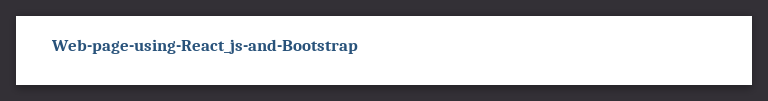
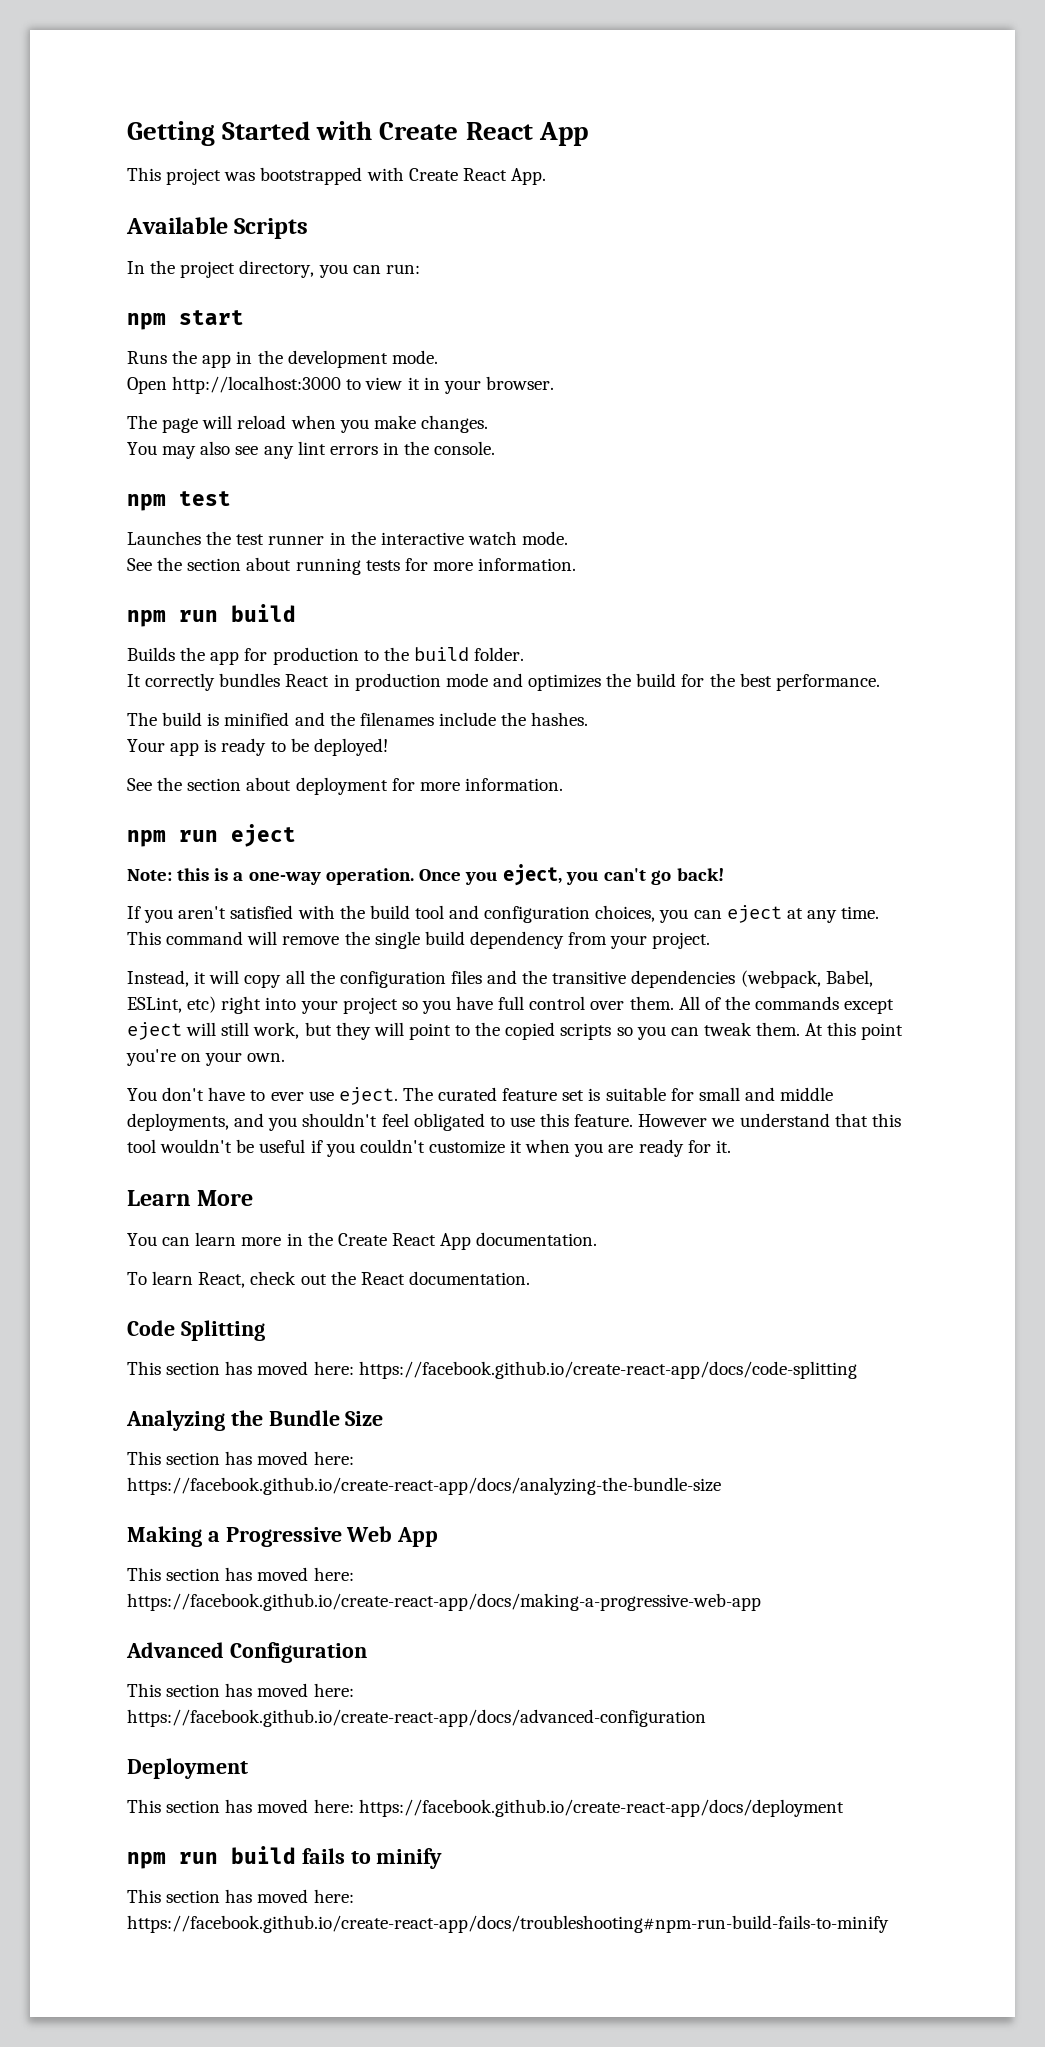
- Web-page-using-React_js-and-Bootstrap
+ Getting Started with Create React App
+ This project was bootstrapped with Create React App.
+ Available Scripts
+ In the project directory, you can run:
+ npm start
+ Runs the app in the development mode.
+ Open http://localhost:3000 to view it in your browser.
+ The page will reload when you make changes.
+ You may also see any lint errors in the console.
+ npm test
+ Launches the test runner in the interactive watch mode.
+ See the section about running tests for more information.
+ npm run build
+ Builds the app for production to the build folder.
+ It correctly bundles React in production mode and optimizes the build for the best performance.
+ The build is minified and the filenames include the hashes.
+ Your app is ready to be deployed!
+ See the section about deployment for more information.
+ npm run eject
+ Note: this is a one-way operation. Once you eject, you can't go back!
+ If you aren't satisfied with the build tool and configuration choices, you can eject at any time. This command will remove the single build dependency from your project.
+ Instead, it will copy all the configuration files and the transitive dependencies (webpack, Babel, ESLint, etc) right into your project so you have full control over them. All of the commands except eject will still work, but they will point to the copied scripts so you can tweak them. At this point you're on your own.
+ You don't have to ever use eject. The curated feature set is suitable for small and middle deployments, and you shouldn't feel obligated to use this feature. However we understand that this tool wouldn't be useful if you couldn't customize it when you are ready for it.
+ Learn More
+ You can learn more in the Create React App documentation.
+ To learn React, check out the React documentation.
+ Code Splitting
+ This section has moved here: https://facebook.github.io/create-react-app/docs/code-splitting
+ Analyzing the Bundle Size
+ This section has moved here: https://facebook.github.io/create-react-app/docs/analyzing-the-bundle-size
+ Making a Progressive Web App
+ This section has moved here: https://facebook.github.io/create-react-app/docs/making-a-progressive-web-app
+ Advanced Configuration
+ This section has moved here: https://facebook.github.io/create-react-app/docs/advanced-configuration
+ Deployment
+ This section has moved here: https://facebook.github.io/create-react-app/docs/deployment
+ npm run build fails to minify
+ This section has moved here: https://facebook.github.io/create-react-app/docs/troubleshooting#npm-run-build-fails-to-minify

